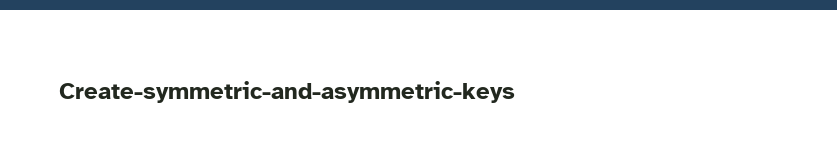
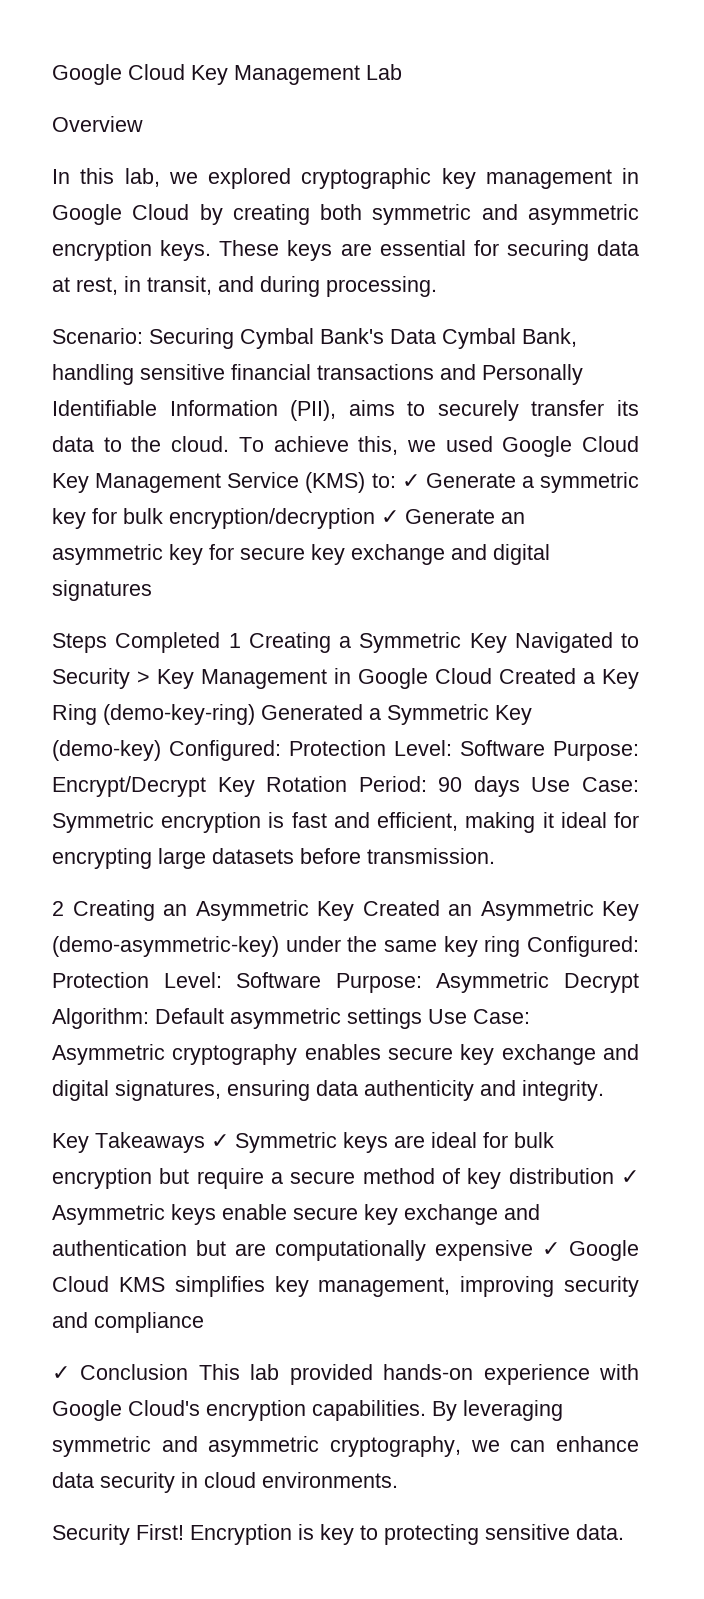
- Create-symmetric-and-asymmetric-keys
+ Google Cloud Key Management Lab
+ Overview
+ In this lab, we explored cryptographic key management in Google Cloud by creating both symmetric and asymmetric encryption keys. These keys are essential for securing data at rest, in transit, and during processing.
+ Scenario: Securing Cymbal Bank's Data Cymbal Bank, handling sensitive financial transactions and Personally Identifiable Information (PII), aims to securely transfer its data to the cloud. To achieve this, we used Google Cloud Key Management Service (KMS) to: ✓ Generate a symmetric key for bulk encryption/decryption ✓ Generate an asymmetric key for secure key exchange and digital signatures
+ Steps Completed 1 Creating a Symmetric Key Navigated to Security > Key Management in Google Cloud Created a Key Ring (demo-key-ring) Generated a Symmetric Key (demo-key) Configured: Protection Level: Software Purpose: Encrypt/Decrypt Key Rotation Period: 90 days Use Case: Symmetric encryption is fast and efficient, making it ideal for encrypting large datasets before transmission.
+ 2 Creating an Asymmetric Key Created an Asymmetric Key (demo-asymmetric-key) under the same key ring Configured: Protection Level: Software Purpose: Asymmetric Decrypt Algorithm: Default asymmetric settings Use Case: Asymmetric cryptography enables secure key exchange and digital signatures, ensuring data authenticity and integrity.
+ Key Takeaways ✓ Symmetric keys are ideal for bulk encryption but require a secure method of key distribution ✓ Asymmetric keys enable secure key exchange and authentication but are computationally expensive ✓ Google Cloud KMS simplifies key management, improving security and compliance
+ ✓ Conclusion This lab provided hands-on experience with Google Cloud's encryption capabilities. By leveraging symmetric and asymmetric cryptography, we can enhance data security in cloud environments.
+ Security First! Encryption is key to protecting sensitive data.

